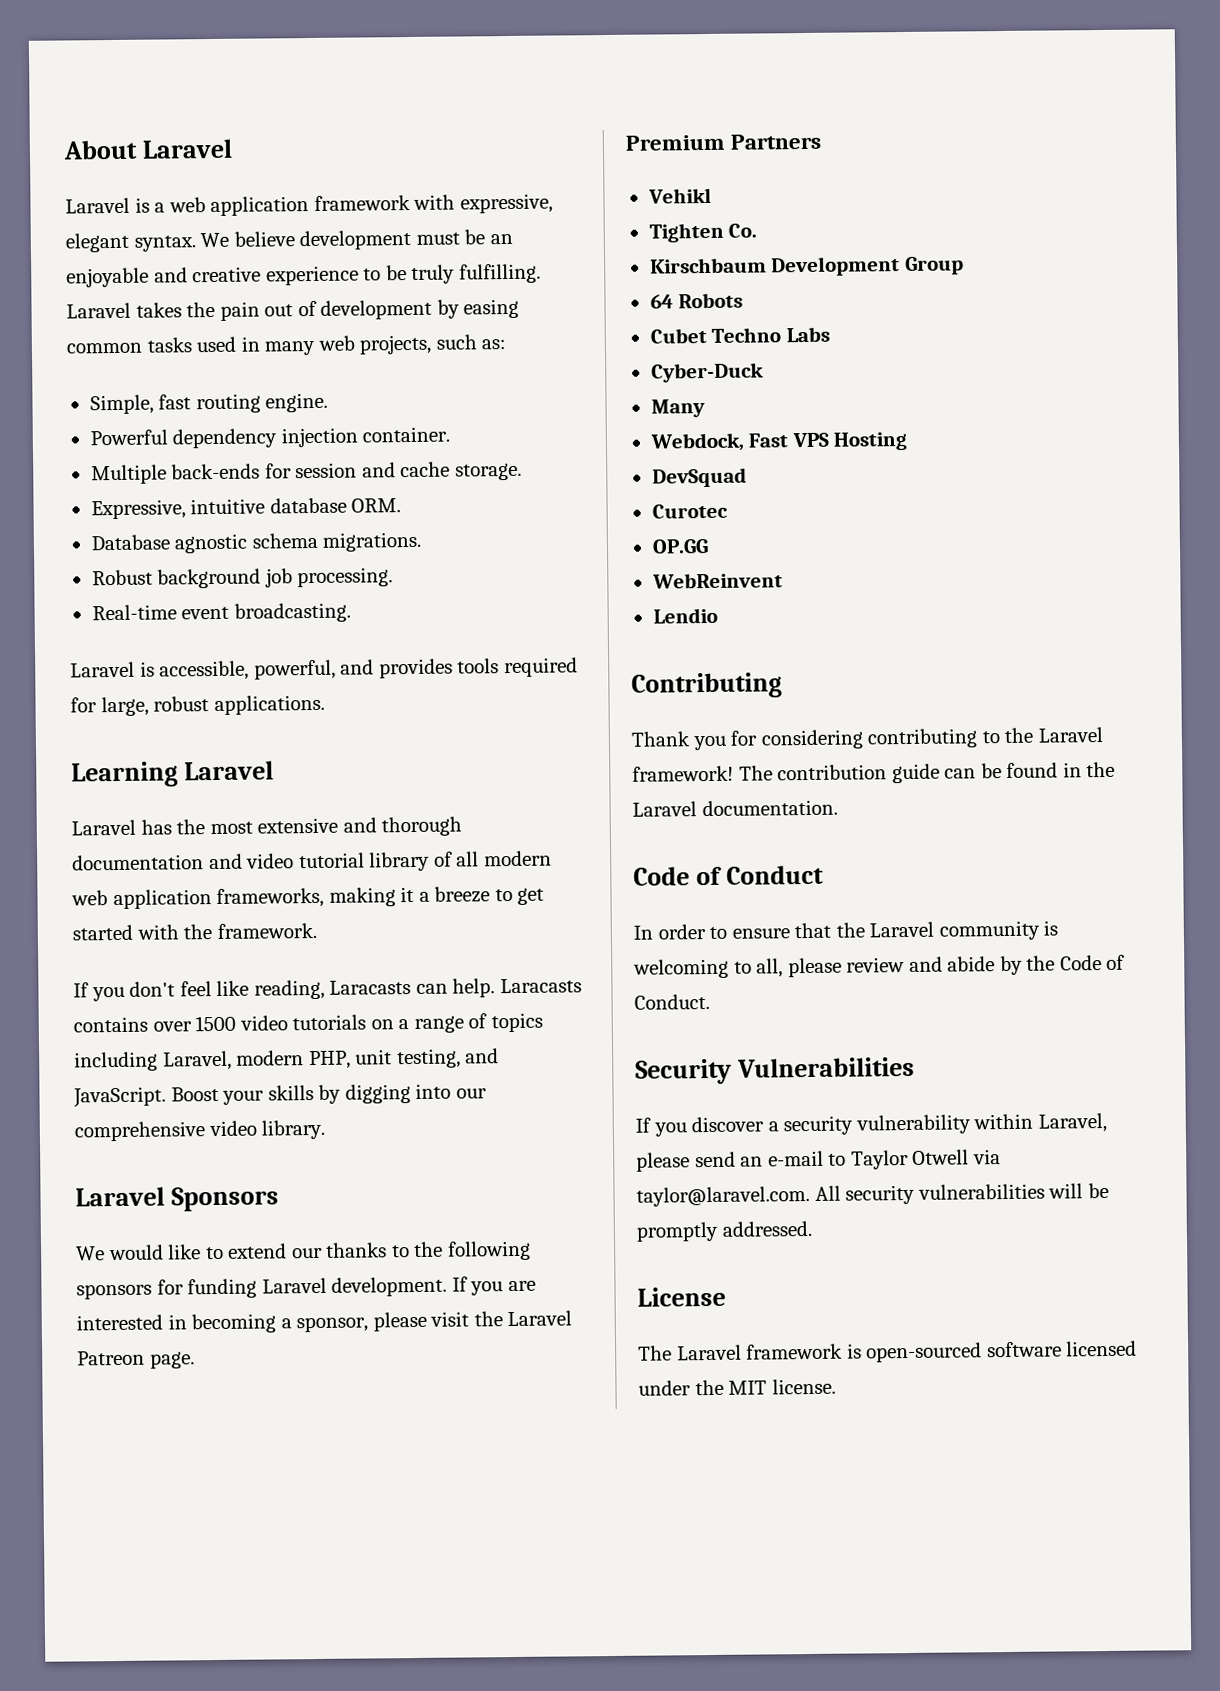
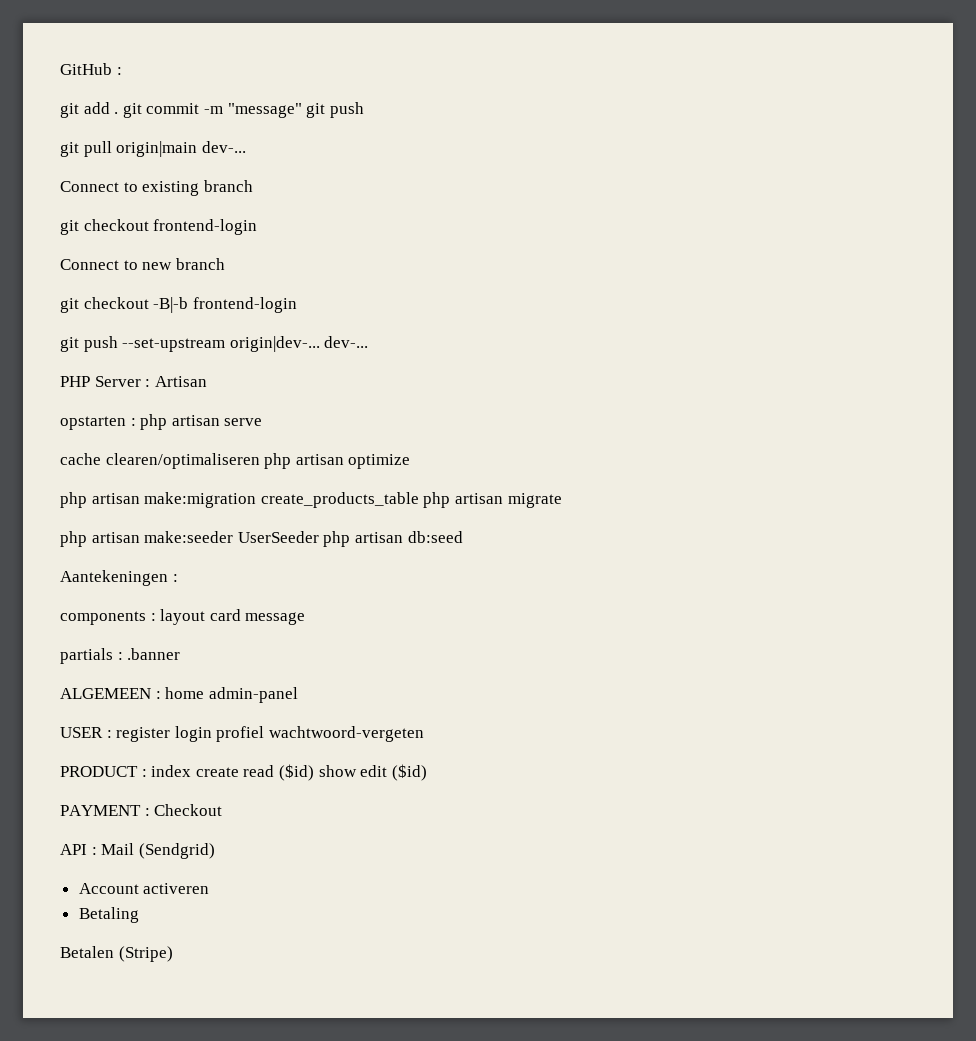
- About Laravel
- Laravel is a web application framework with expressive, elegant syntax. We believe development must be an enjoyable and creative experience to be truly fulfilling. Laravel takes the pain out of development by easing common tasks used in many web projects, such as:
- Simple, fast routing engine.
- Powerful dependency injection container.
- Multiple back-ends for session and cache storage.
- Expressive, intuitive database ORM.
- Database agnostic schema migrations.
- Robust background job processing.
- Real-time event broadcasting.
- Laravel is accessible, powerful, and provides tools required for large, robust applications.
- Learning Laravel
- Laravel has the most extensive and thorough documentation and video tutorial library of all modern web application frameworks, making it a breeze to get started with the framework.
- If you don't feel like reading, Laracasts can help. Laracasts contains over 1500 video tutorials on a range of topics including Laravel, modern PHP, unit testing, and JavaScript. Boost your skills by digging into our comprehensive video library.
- Laravel Sponsors
- We would like to extend our thanks to the following sponsors for funding Laravel development. If you are interested in becoming a sponsor, please visit the Laravel Patreon page.
- Premium Partners
- Vehikl
- Tighten Co.
- Kirschbaum Development Group
- 64 Robots
- Cubet Techno Labs
- Cyber-Duck
- Many
- Webdock, Fast VPS Hosting
- DevSquad
- Curotec
- OP.GG
- WebReinvent
- Lendio
- Contributing
- Thank you for considering contributing to the Laravel framework! The contribution guide can be found in the Laravel documentation.
- Code of Conduct
- In order to ensure that the Laravel community is welcoming to all, please review and abide by the Code of Conduct.
- Security Vulnerabilities
- If you discover a security vulnerability within Laravel, please send an e-mail to Taylor Otwell via taylor@laravel.com. All security vulnerabilities will be promptly addressed.
- License
- The Laravel framework is open-sourced software licensed under the MIT license.
+ GitHub :
+ git add . git commit -m "message" git push
+ git pull origin|main dev-...
+ Connect to existing branch
+ git checkout frontend-login
+ Connect to new branch
+ git checkout -B|-b frontend-login
+ git push --set-upstream origin|dev-... dev-...
+ PHP Server : Artisan
+ opstarten : php artisan serve
+ cache clearen/optimaliseren php artisan optimize
+ php artisan make:migration create_products_table php artisan migrate
+ php artisan make:seeder UserSeeder php artisan db:seed
+ Aantekeningen :
+ components : layout card message
+ partials : .banner
+ ALGEMEEN : home admin-panel
+ USER : register login profiel wachtwoord-vergeten
+ PRODUCT : index create read ($id) show edit ($id)
+ PAYMENT : Checkout
+ API : Mail (Sendgrid)
+ Account activeren
+ Betaling
+ Betalen (Stripe)

